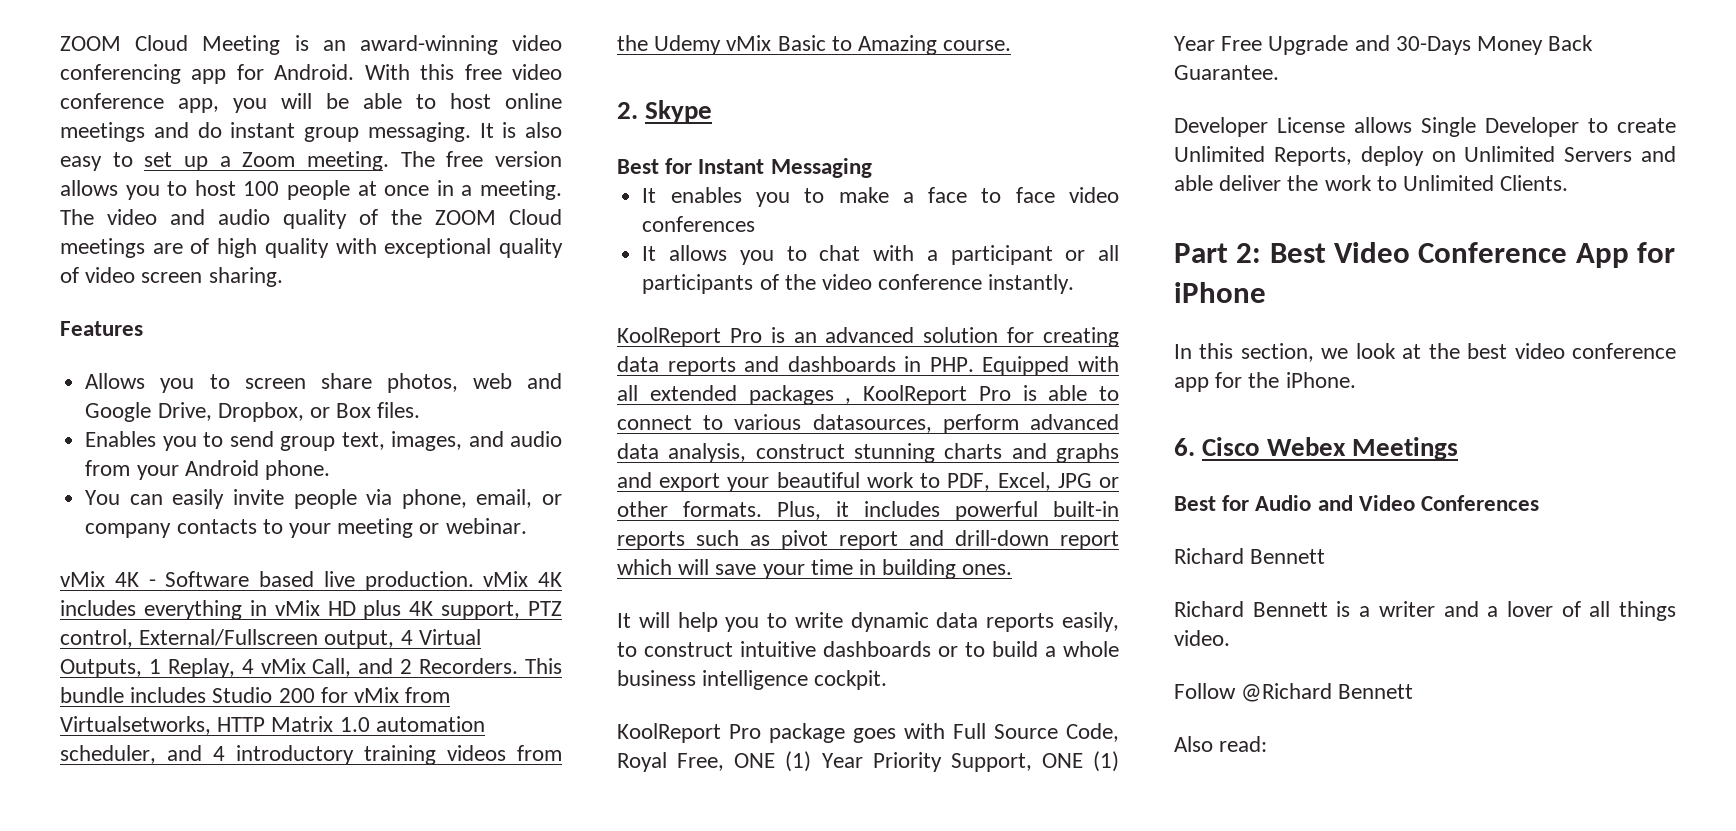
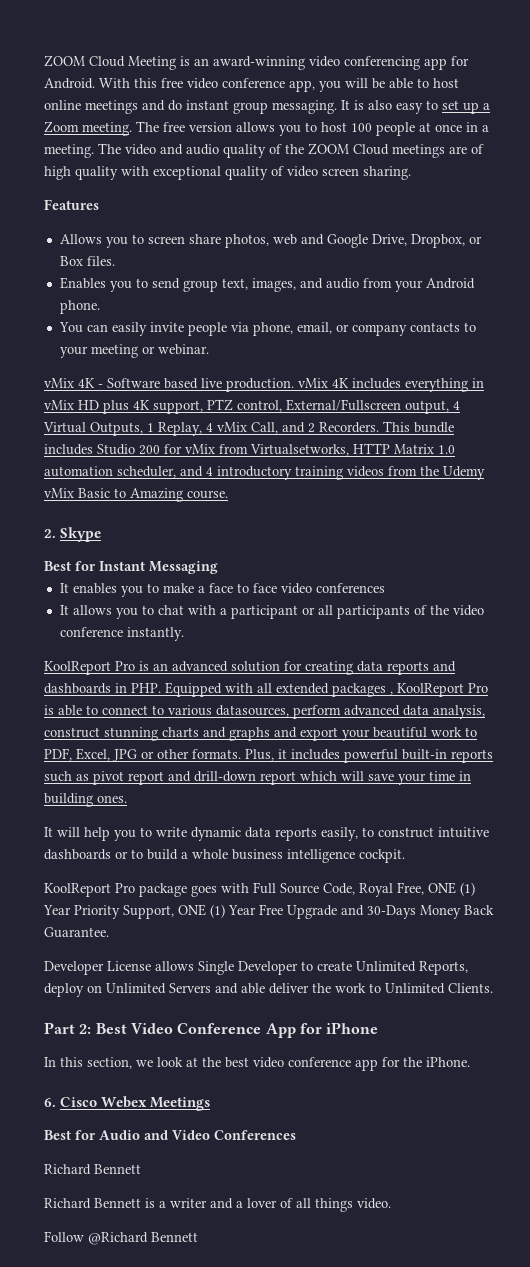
- Also read:

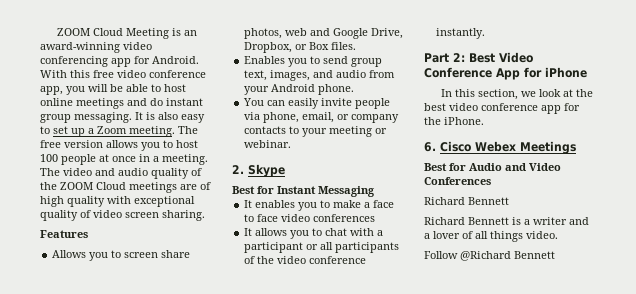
- vMix 4K - Software based live production. vMix 4K includes everything in vMix HD plus 4K support, PTZ control, External/Fullscreen output, 4 Virtual Outputs, 1 Replay, 4 vMix Call, and 2 Recorders. This bundle includes Studio 200 for vMix from Virtualsetworks, HTTP Matrix 1.0 automation scheduler, and 4 introductory training videos from the Udemy vMix Basic to Amazing course.
- KoolReport Pro is an advanced solution for creating data reports and dashboards in PHP. Equipped with all extended packages , KoolReport Pro is able to connect to various datasources, perform advanced data analysis, construct stunning charts and graphs and export your beautiful work to PDF, Excel, JPG or other formats. Plus, it includes powerful built-in reports such as pivot report and drill-down report which will save your time in building ones.
- It will help you to write dynamic data reports easily, to construct intuitive dashboards or to build a whole business intelligence cockpit.
- KoolReport Pro package goes with Full Source Code, Royal Free, ONE (1) Year Priority Support, ONE (1) Year Free Upgrade and 30-Days Money Back Guarantee.
- Developer License allows Single Developer to create Unlimited Reports, deploy on Unlimited Servers and able deliver the work to Unlimited Clients.

